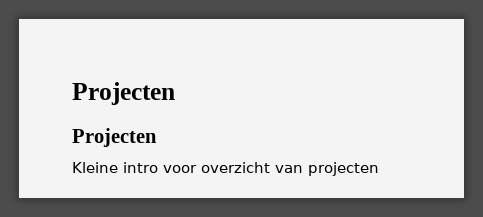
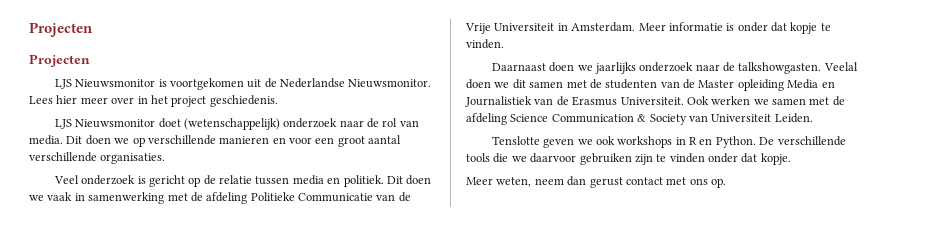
- Kleine intro voor overzicht van projecten
+ LJS Nieuwsmonitor is voortgekomen uit de Nederlandse Nieuwsmonitor. Lees hier meer over in het project geschiedenis.
+ LJS Nieuwsmonitor doet (wetenschappelijk) onderzoek naar de rol van media. Dit doen we op verschillende manieren en voor een groot aantal verschillende organisaties.
+ Veel onderzoek is gericht op de relatie tussen media en politiek. Dit doen we vaak in samenwerking met de afdeling Politieke Communicatie van de Vrije Universiteit in Amsterdam. Meer informatie is onder dat kopje te vinden.
+ Daarnaast doen we jaarlijks onderzoek naar de talkshowgasten. Veelal doen we dit samen met de studenten van de Master opleiding Media en Journalistiek van de Erasmus Universiteit. Ook werken we samen met de afdeling Science Communication & Society van Universiteit Leiden.
+ Tenslotte geven we ook workshops in R en Python. De verschillende tools die we daarvoor gebruiken zijn te vinden onder dat kopje.
+ Meer weten, neem dan gerust contact met ons op.

